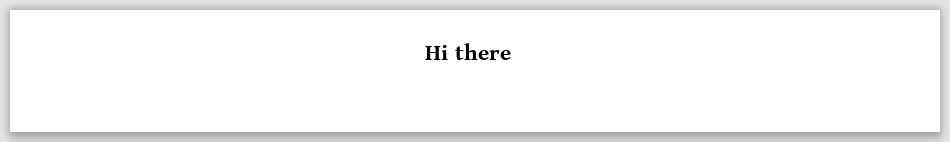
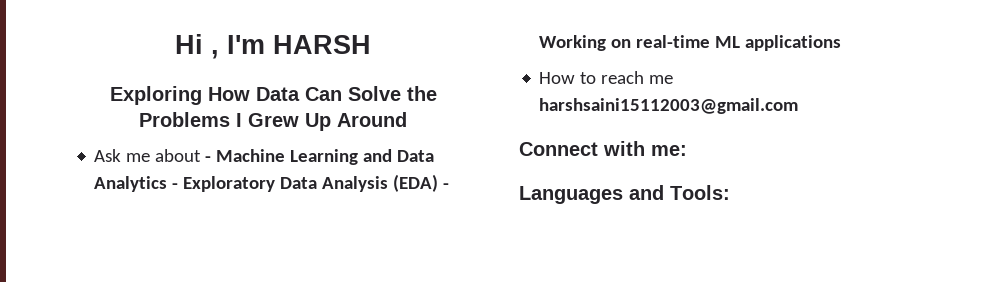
- Hi there
+ Hi , I'm HARSH
+ Exploring How Data Can Solve the Problems I Grew Up Around
+ Ask me about - Machine Learning and Data Analytics - Exploratory Data Analysis (EDA) - Working on real-time ML applications
+ How to reach me harshsaini15112003@gmail.com
+ Connect with me:
+ Languages and Tools:

